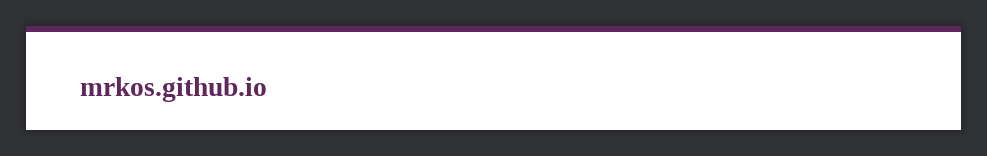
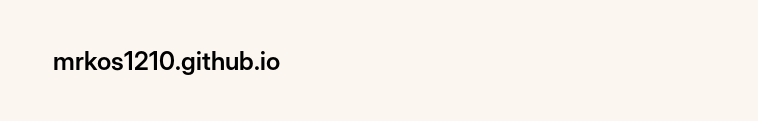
- mrkos.github.io
+ mrkos1210.github.io

